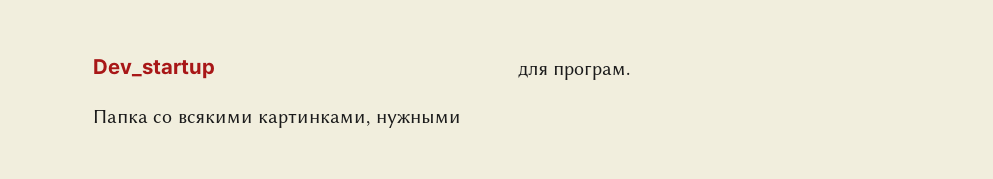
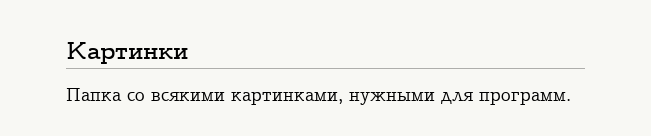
- Dev_startup
+ Картинки
- Папка со всякими картинками, нужными для програм.
+ Папка со всякими картинками, нужными для программ.

